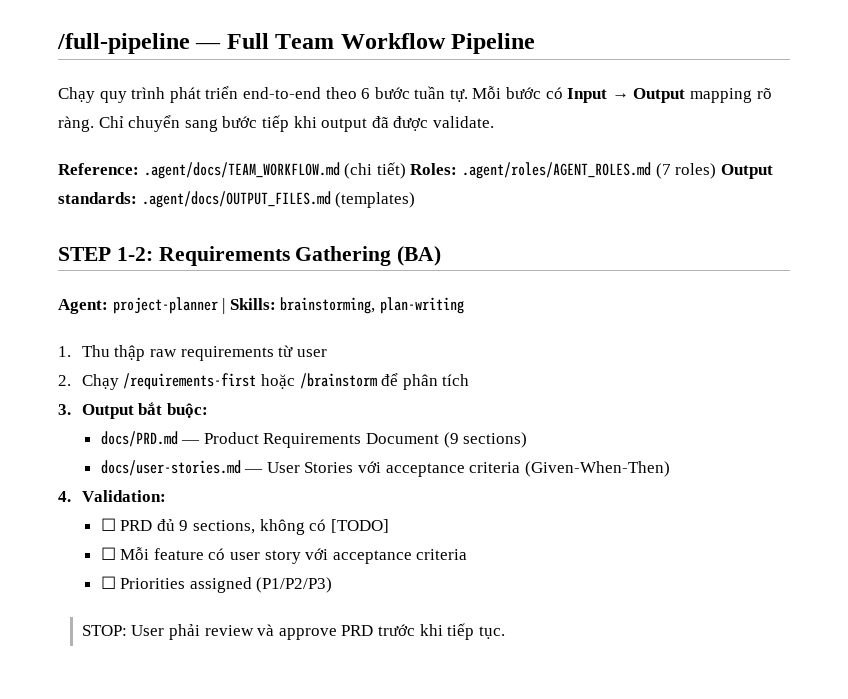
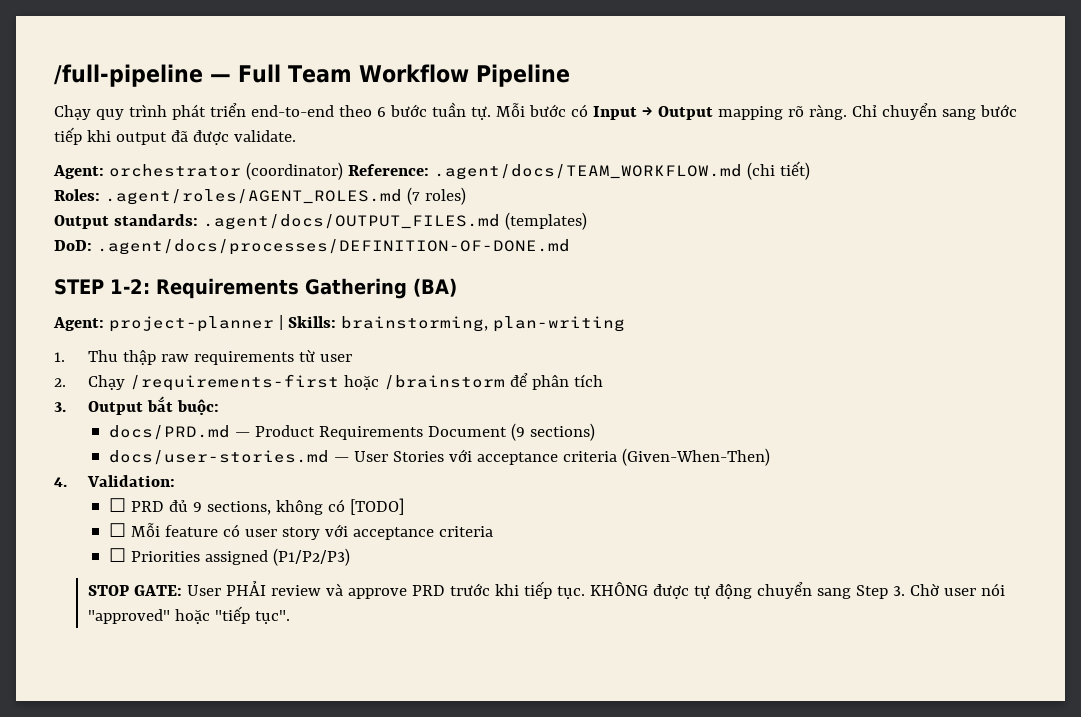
- Reference: .agent/docs/TEAM_WORKFLOW.md (chi tiết) Roles: .agent/roles/AGENT_ROLES.md (7 roles) Output standards: .agent/docs/OUTPUT_FILES.md (templates)
+ Agent: orchestrator (coordinator) Reference: .agent/docs/TEAM_WORKFLOW.md (chi tiết)
+ Roles: .agent/roles/AGENT_ROLES.md (7 roles)
+ Output standards: .agent/docs/OUTPUT_FILES.md (templates)
+ DoD: .agent/docs/processes/DEFINITION-OF-DONE.md
- STOP: User phải review và approve PRD trước khi tiếp tục.
+ STOP GATE: User PHẢI review và approve PRD trước khi tiếp tục.
+ KHÔNG được tự động chuyển sang Step 3. Chờ user nói "approved" hoặc "tiếp tục".

